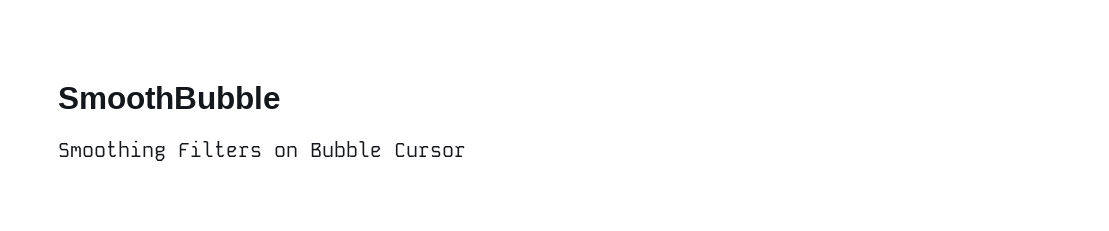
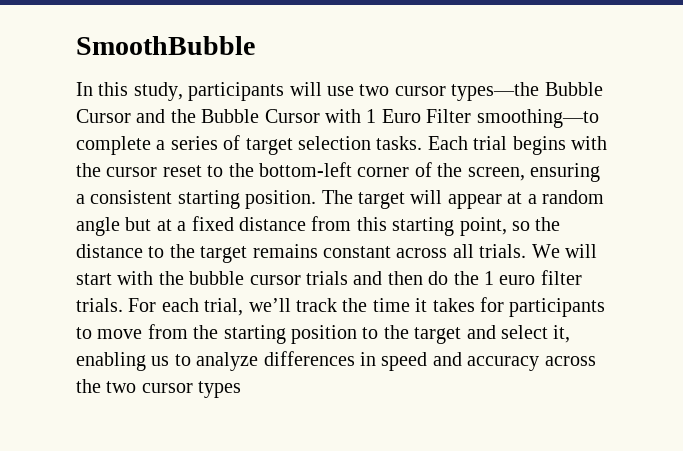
- Smoothing Filters on Bubble Cursor
+ In this study, participants will use two cursor types—the Bubble Cursor and the Bubble Cursor with 1 Euro Filter smoothing—to complete a series of target selection tasks. Each trial begins with the cursor reset to the bottom-left corner of the screen, ensuring a consistent starting position. The target will appear at a random angle but at a fixed distance from this starting point, so the distance to the target remains constant across all trials. We will start with the bubble cursor trials and then do the 1 euro filter trials. For each trial, we’ll track the time it takes for participants to move from the starting position to the target and select it, enabling us to analyze differences in speed and accuracy across the two cursor types

